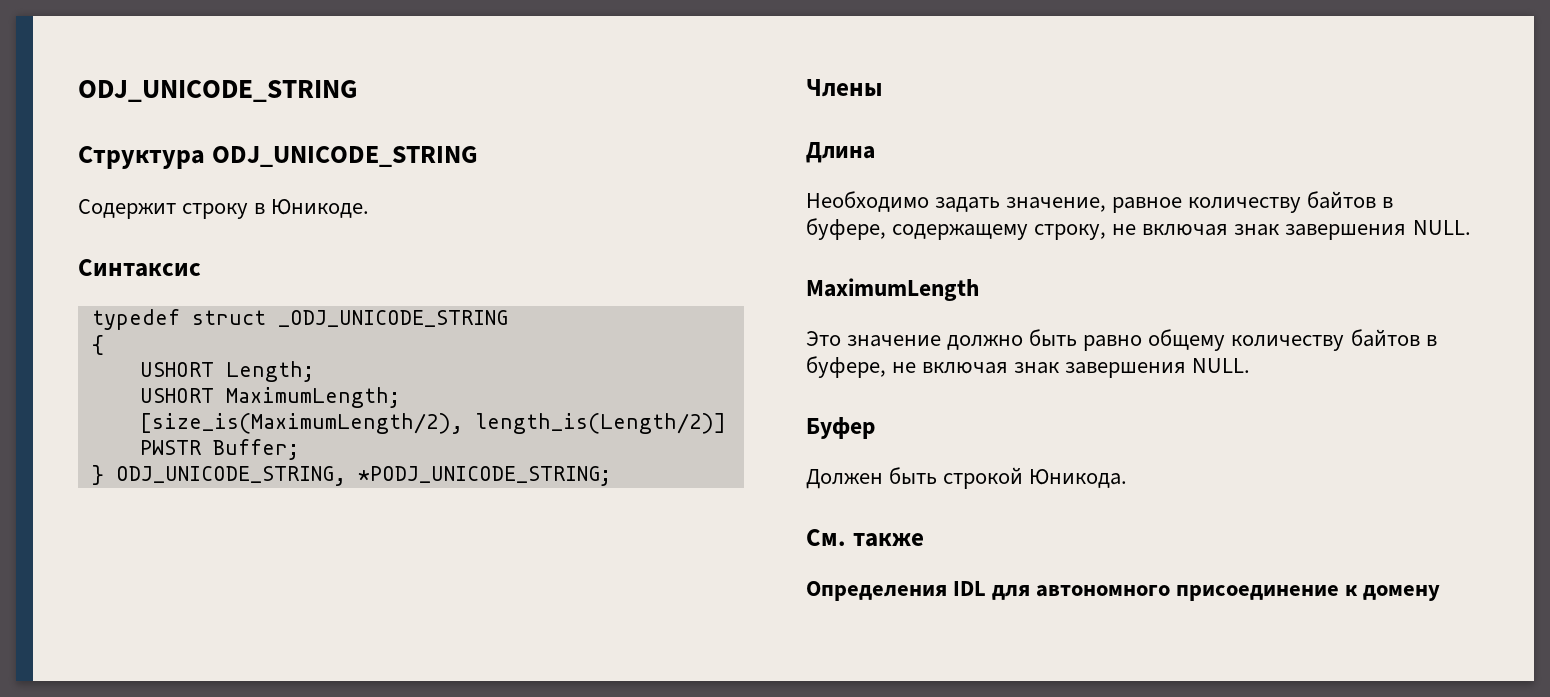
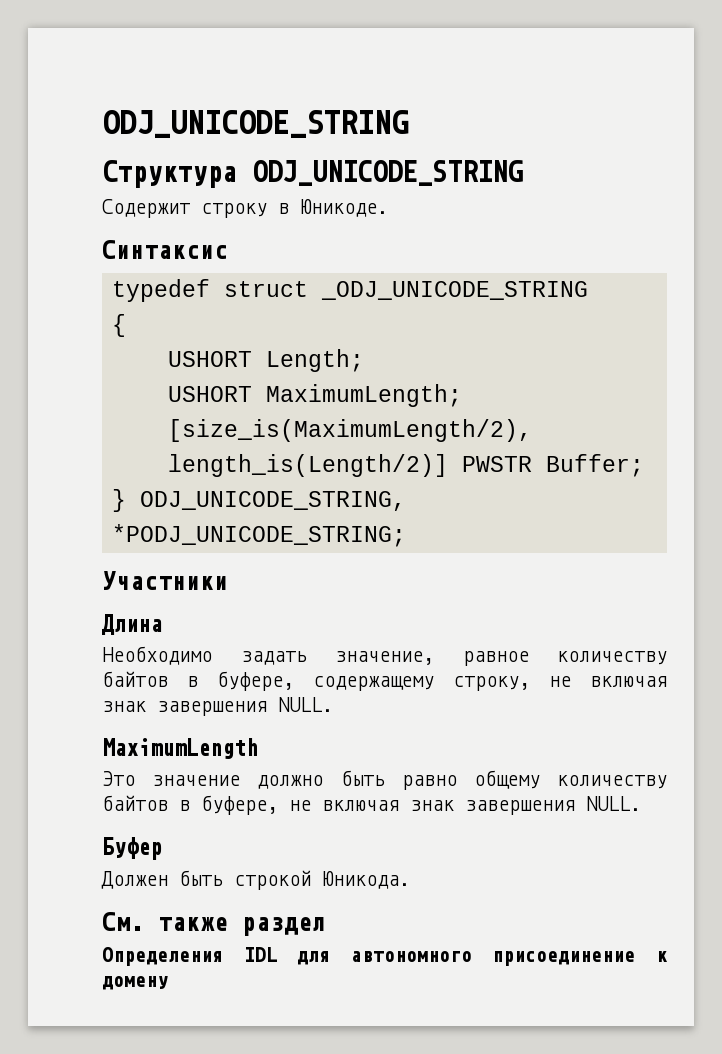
- Члены
+ Участники
- См. также
+ См. также раздел

